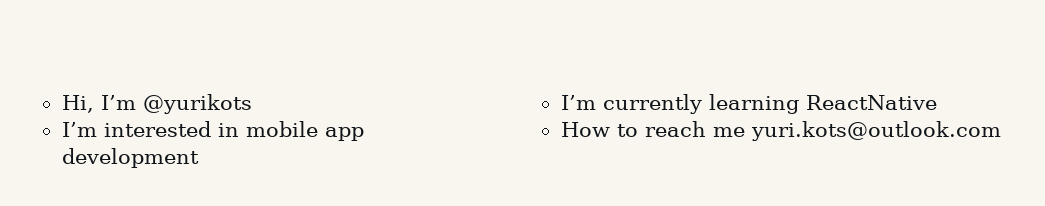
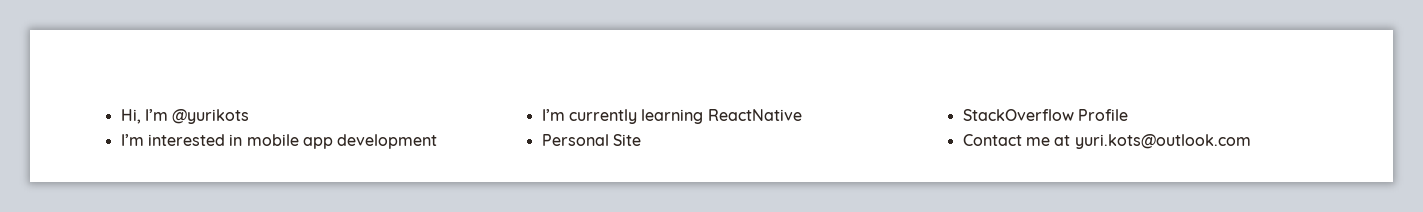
- How to reach me yuri.kots@outlook.com
+ Personal Site
+ StackOverflow Profile
+ Contact me at yuri.kots@outlook.com

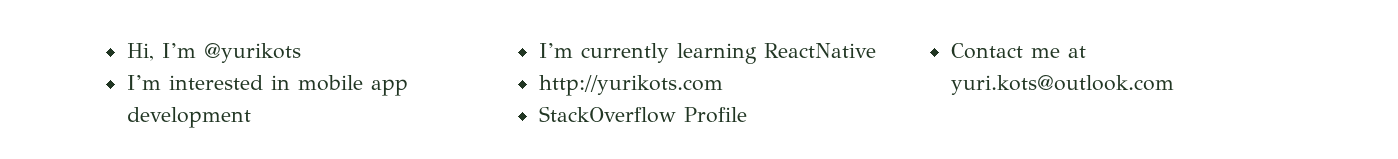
- Personal Site
+ http://yurikots.com

